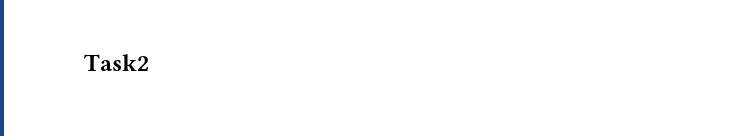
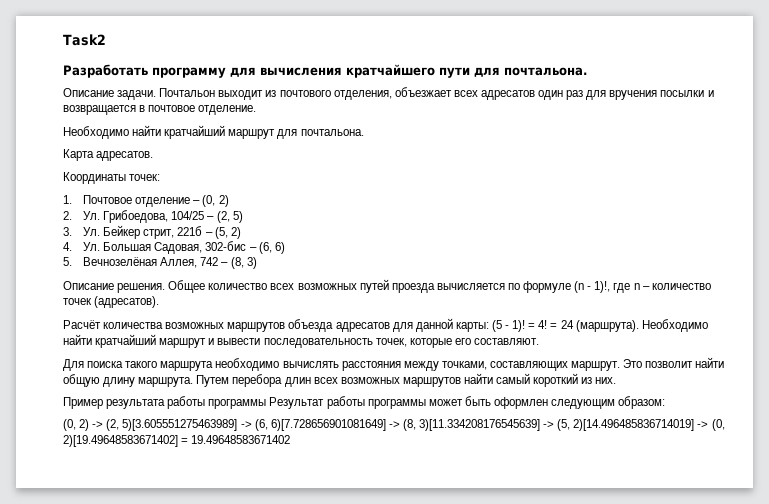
+ Разработать программу для вычисления кратчайшего пути для почтальона.
+ Описание задачи. Почтальон выходит из почтового отделения, объезжает всех адресатов один раз для вручения посылки и возвращается в почтовое отделение.
+ Необходимо найти кратчайший маршрут для почтальона.
+ Карта адресатов.
+ Координаты точек:
+ 1. Почтовое отделение – (0, 2)
+ 2. Ул. Грибоедова, 104/25 – (2, 5)
+ 3. Ул. Бейкер стрит, 221б – (5, 2)
+ 4. Ул. Большая Садовая, 302-бис – (6, 6)
+ 5. Вечнозелёная Аллея, 742 – (8, 3)
+ Описание решения. Общее количество всех возможных путей проезда вычисляется по формуле (n - 1)!, где n – количество точек (адресатов).
+ Расчёт количества возможных маршрутов объезда адресатов для данной карты: (5 - 1)! = 4! = 24 (маршрута). Необходимо найти кратчайший маршрут и вывести последовательность точек, которые его составляют.
+ Для поиска такого маршрута необходимо вычислять расстояния между точками, составляющих маршрут. Это позволит найти общую длину маршрута. Путем перебора длин всех возможных маршрутов найти самый короткий из них.
+ Пример результата работы программы Результат работы программы может быть оформлен следующим образом:
+ (0, 2) -> (2, 5)[3.605551275463989] -> (6, 6)[7.728656901081649] -> (8, 3)[11.334208176545639] -> (5, 2)[14.496485836714019] -> (0, 2)[19.49648583671402] = 19.49648583671402

